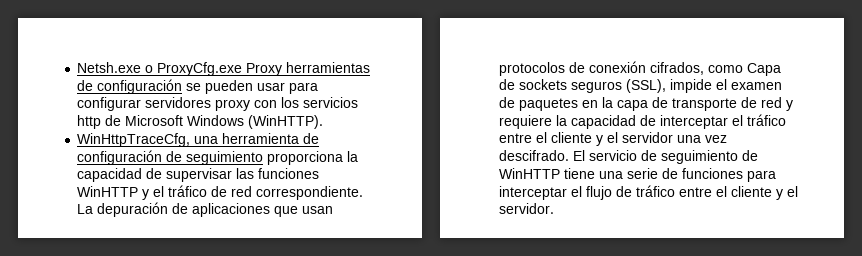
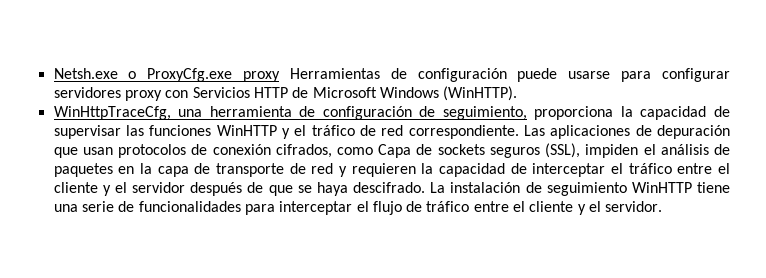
- Netsh.exe o ProxyCfg.exe Proxy herramientas de configuración se pueden usar para configurar servidores proxy con los servicios http de Microsoft Windows (WinHTTP).
+ Netsh.exe o ProxyCfg.exe proxy Herramientas de configuración puede usarse para configurar servidores proxy con Servicios HTTP de Microsoft Windows (WinHTTP).
- WinHttpTraceCfg, una herramienta de configuración de seguimiento proporciona la capacidad de supervisar las funciones WinHTTP y el tráfico de red correspondiente.
+ WinHttpTraceCfg, una herramienta de configuración de seguimiento, proporciona la capacidad de supervisar las funciones WinHTTP y el tráfico de red correspondiente.
- La depuración de aplicaciones que usan protocolos de conexión cifrados, como Capa de sockets seguros (SSL), impide el examen de paquetes en la capa de transporte de red y requiere la capacidad de interceptar el tráfico entre el cliente y el servidor una vez descifrado. El servicio de seguimiento de WinHTTP tiene una serie de funciones para interceptar el flujo de tráfico entre el cliente y el servidor.
+ Las aplicaciones de depuración que usan protocolos de conexión cifrados, como Capa de sockets seguros (SSL), impiden el análisis de paquetes en la capa de transporte de red y requieren la capacidad de interceptar el tráfico entre el cliente y el servidor después de que se haya descifrado. La instalación de seguimiento WinHTTP tiene una serie de funcionalidades para interceptar el flujo de tráfico entre el cliente y el servidor.

